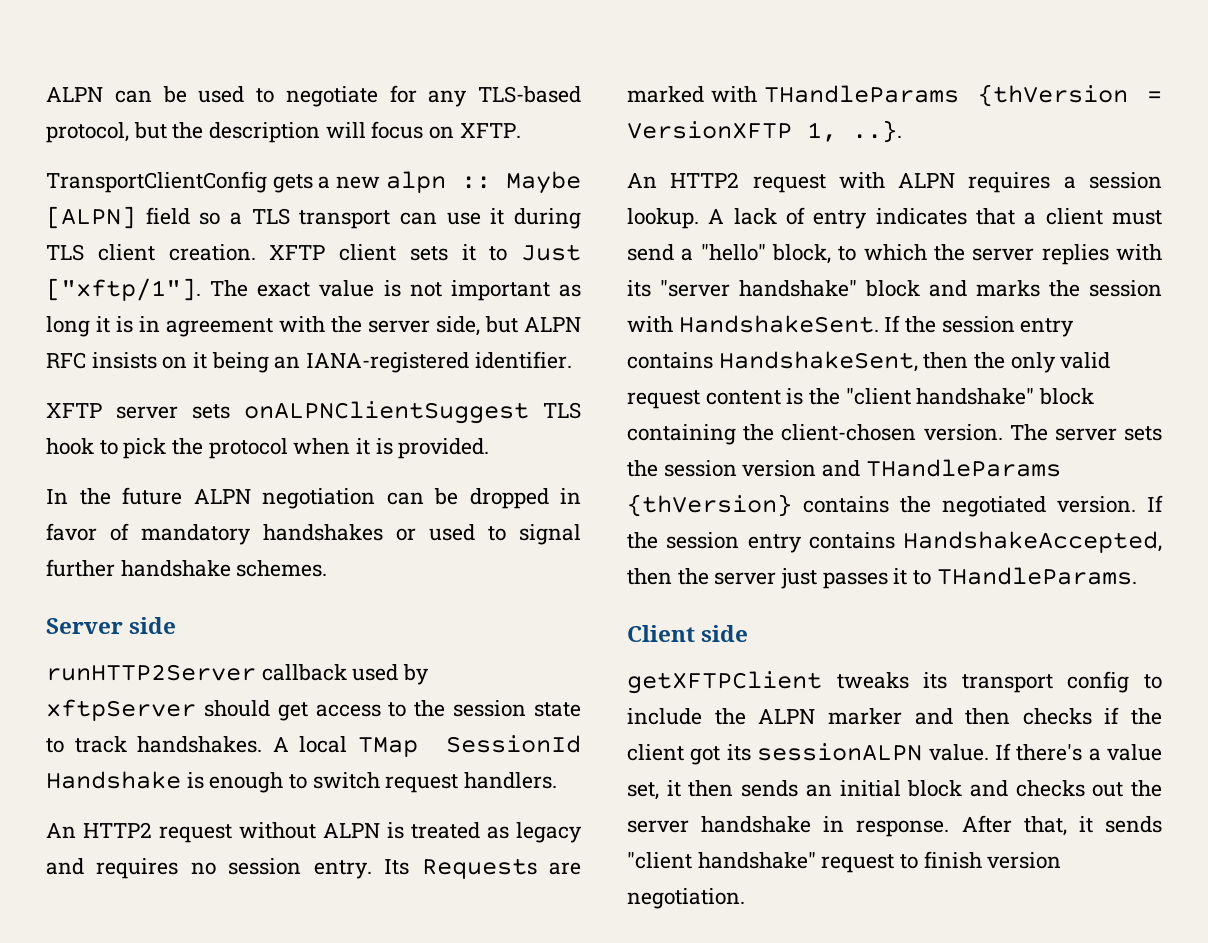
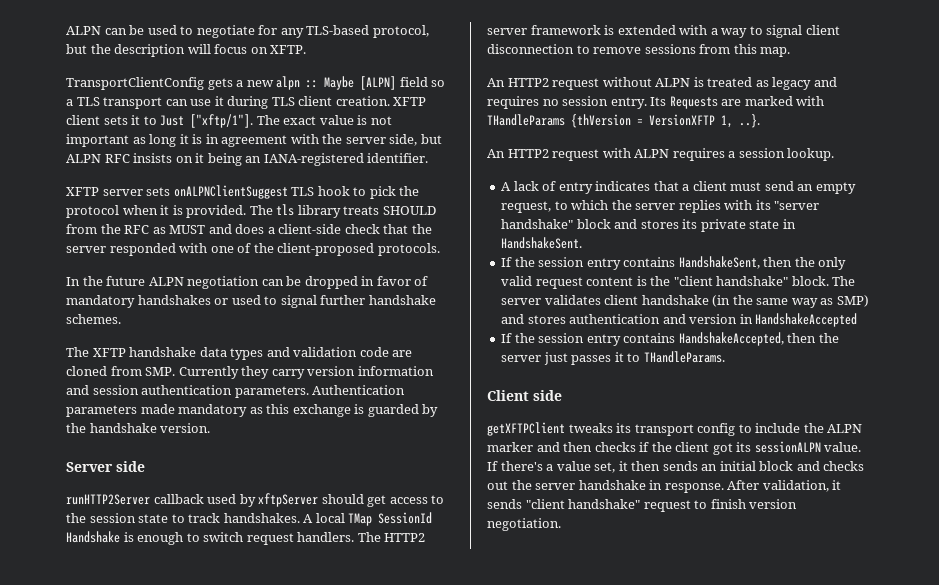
+ The tls library treats SHOULD from the RFC as MUST and does a client-side check that the server responded with one of the client-proposed protocols.
+ The XFTP handshake data types and validation code are cloned from SMP. Currently they carry version information and session authentication parameters. Authentication parameters made mandatory as this exchange is guarded by the handshake version.
+ The HTTP2 server framework is extended with a way to signal client disconnection to remove sessions from this map.
- An HTTP2 request with ALPN requires a session lookup. A lack of entry indicates that a client must send a "hello" block, to which the server replies with its "server handshake" block and marks the session with HandshakeSent. If the session entry contains HandshakeSent, then the only valid request content is the "client handshake" block containing the client-chosen version. The server sets the session version and THandleParams {thVersion} contains the negotiated version. If the session entry contains HandshakeAccepted, then the server just passes it to THandleParams.
+ An HTTP2 request with ALPN requires a session lookup.
+ A lack of entry indicates that a client must send an empty request, to which the server replies with its "server handshake" block and stores its private state in HandshakeSent.
+ If the session entry contains HandshakeSent, then the only valid request content is the "client handshake" block. The server validates client handshake (in the same way as SMP) and stores authentication and version in HandshakeAccepted
+ If the session entry contains HandshakeAccepted, then the server just passes it to THandleParams.
- After that, it sends "client handshake" request to finish version negotiation.
+ After validation, it sends "client handshake" request to finish version negotiation.

